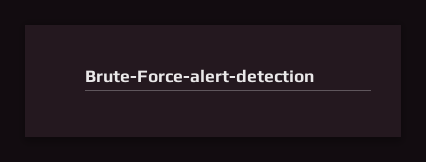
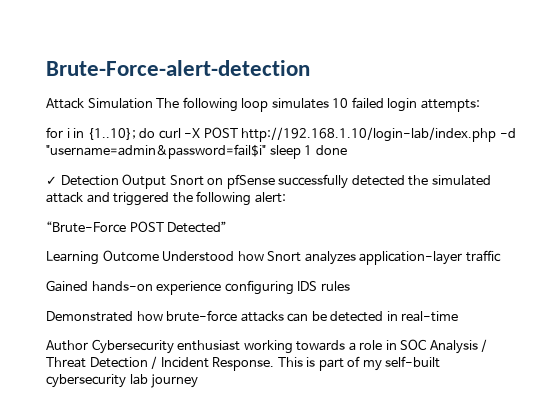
+ Attack Simulation The following loop simulates 10 failed login attempts:
+ for i in {1..10}; do curl -X POST http://192.168.1.10/login-lab/index.php -d "username=admin&password=fail$i" sleep 1 done
+ ✓ Detection Output Snort on pfSense successfully detected the simulated attack and triggered the following alert:
+ “Brute-Force POST Detected”
+ Learning Outcome Understood how Snort analyzes application-layer traffic
+ Gained hands-on experience configuring IDS rules
+ Demonstrated how brute-force attacks can be detected in real-time
+ Author Cybersecurity enthusiast working towards a role in SOC Analysis / Threat Detection / Incident Response. This is part of my self-built cybersecurity lab journey

